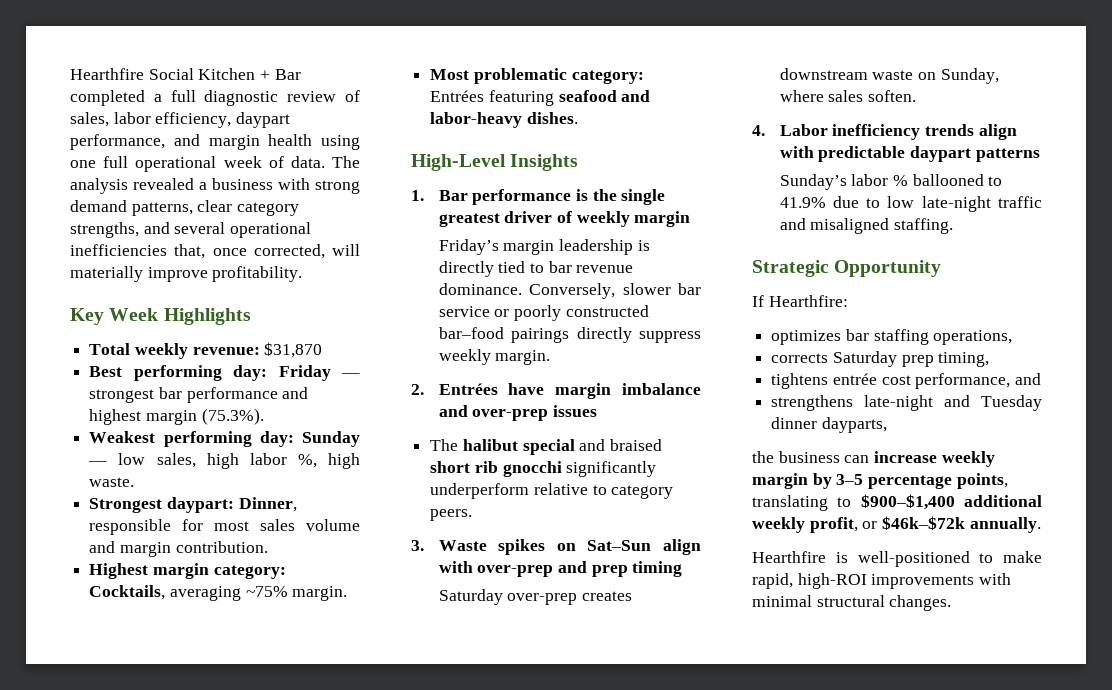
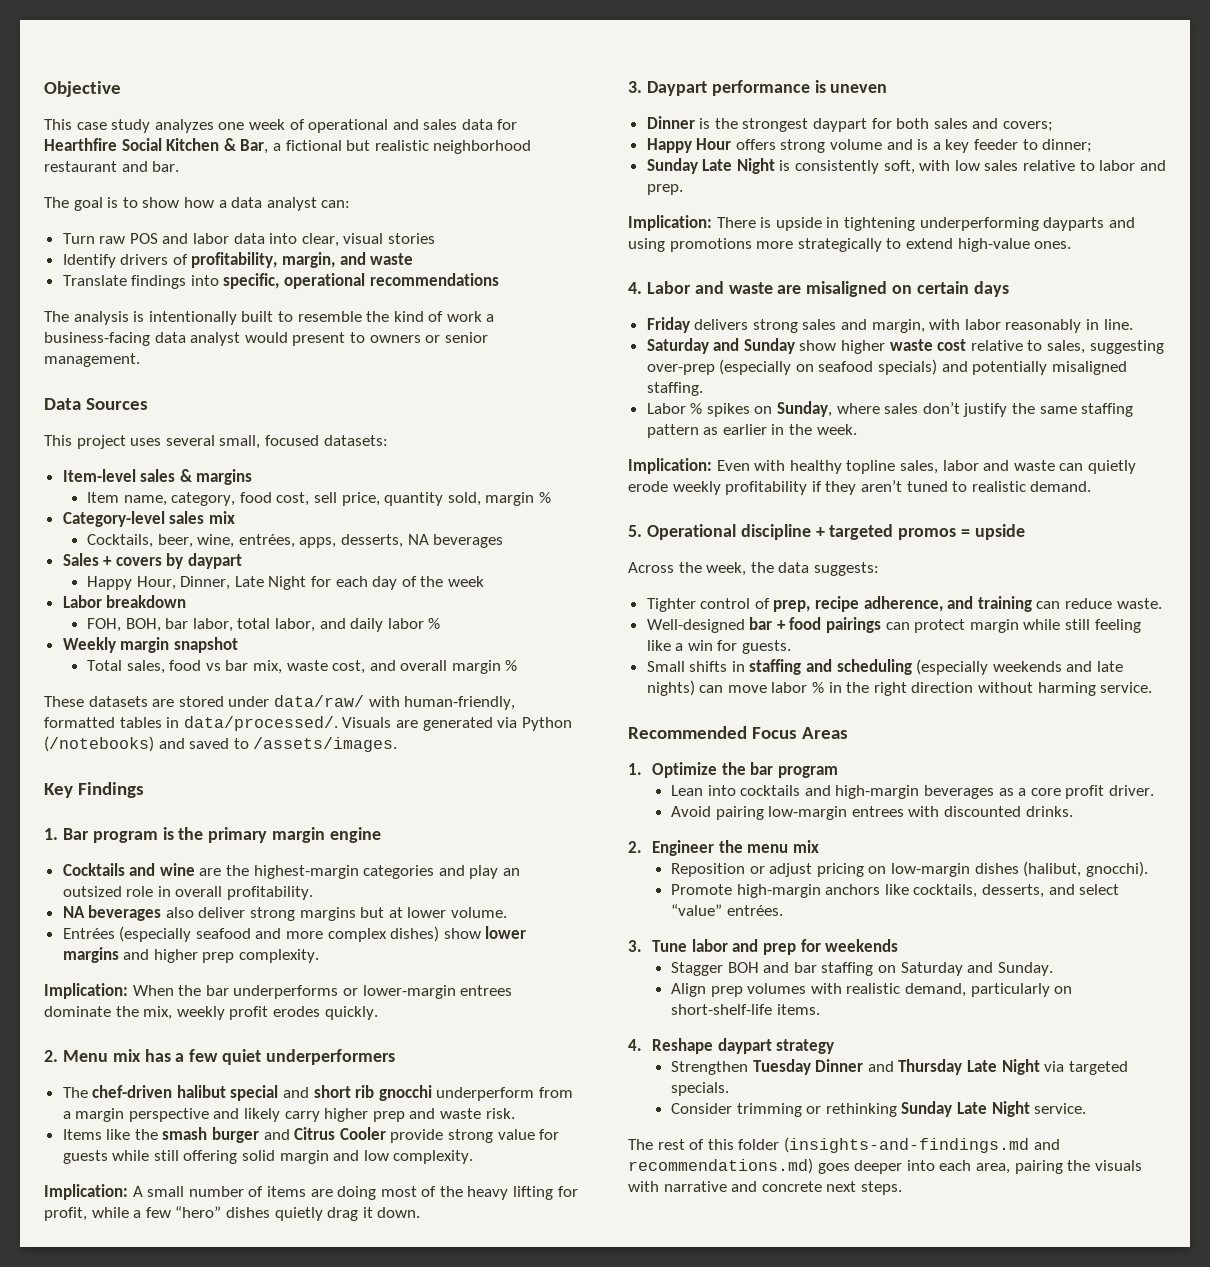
- Hearthfire Social Kitchen + Bar completed a full diagnostic review of sales, labor efficiency, daypart performance, and margin health using one full operational week of data. The analysis revealed a business with strong demand patterns, clear category strengths, and several operational inefficiencies that, once corrected, will materially improve profitability.
- Key Week Highlights
- Total weekly revenue: $31,870
- Best performing day: Friday — strongest bar performance and highest margin (75.3%).
- Weakest performing day: Sunday — low sales, high labor %, high waste.
- Strongest daypart: Dinner, responsible for most sales volume and margin contribution.
- Highest margin category: Cocktails, averaging ~75% margin.
- Most problematic category: Entrées featuring seafood and labor-heavy dishes.
- High-Level Insights
- 1. Bar performance is the single greatest driver of weekly margin
- Friday’s margin leadership is directly tied to bar revenue dominance. Conversely, slower bar service or poorly constructed bar–food pairings directly suppress weekly margin.
- 2. Entrées have margin imbalance and over-prep issues
- The halibut special and braised short rib gnocchi significantly underperform relative to category peers.
- 3. Waste spikes on Sat–Sun align with over-prep and prep timing
- Saturday over-prep creates downstream waste on Sunday, where sales soften.
- 4. Labor inefficiency trends align with predictable daypart patterns
- Sunday’s labor % ballooned to 41.9% due to low late-night traffic and misaligned staffing.
- Strategic Opportunity
- If Hearthfire:
- optimizes bar staffing operations,
- corrects Saturday prep timing,
- tightens entrée cost performance, and
- strengthens late-night and Tuesday dinner dayparts,
- the business can increase weekly margin by 3–5 percentage points, translating to $900–$1,400 additional weekly profit, or $46k–$72k annually.
- Hearthfire is well-positioned to make rapid, high-ROI improvements with minimal structural changes.
+ Objective
+ This case study analyzes one week of operational and sales data for Hearthfire Social Kitchen & Bar, a fictional but realistic neighborhood restaurant and bar.
+ The goal is to show how a data analyst can:
+ Turn raw POS and labor data into clear, visual stories
+ Identify drivers of profitability, margin, and waste
+ Translate findings into specific, operational recommendations
+ The analysis is intentionally built to resemble the kind of work a business-facing data analyst would present to owners or senior management.
+ Data Sources
+ This project uses several small, focused datasets:
+ Item-level sales & margins
+ Item name, category, food cost, sell price, quantity sold, margin %
+ Category-level sales mix
+ Cocktails, beer, wine, entrées, apps, desserts, NA beverages
+ Sales + covers by daypart
+ Happy Hour, Dinner, Late Night for each day of the week
+ Labor breakdown
+ FOH, BOH, bar labor, total labor, and daily labor %
+ Weekly margin snapshot
+ Total sales, food vs bar mix, waste cost, and overall margin %
+ These datasets are stored under data/raw/ with human-friendly, formatted tables in data/processed/. Visuals are generated via Python (/notebooks) and saved to /assets/images.
+ Key Findings
+ 1. Bar program is the primary margin engine
+ Cocktails and wine are the highest-margin categories and play an outsized role in overall profitability.
+ NA beverages also deliver strong margins but at lower volume.
+ Entrées (especially seafood and more complex dishes) show lower margins and higher prep complexity.
+ Implication: When the bar underperforms or lower-margin entrees dominate the mix, weekly profit erodes quickly.
+ 2. Menu mix has a few quiet underperformers
+ The chef-driven halibut special and short rib gnocchi underperform from a margin perspective and likely carry higher prep and waste risk.
+ Items like the smash burger and Citrus Cooler provide strong value for guests while still offering solid margin and low complexity.
+ Implication: A small number of items are doing most of the heavy lifting for profit, while a few “hero” dishes quietly drag it down.
+ 3. Daypart performance is uneven
+ Dinner is the strongest daypart for both sales and covers;
+ Happy Hour offers strong volume and is a key feeder to dinner;
+ Sunday Late Night is consistently soft, with low sales relative to labor and prep.
+ Implication: There is upside in tightening underperforming dayparts and using promotions more strategically to extend high-value ones.
+ 4. Labor and waste are misaligned on certain days
+ Friday delivers strong sales and margin, with labor reasonably in line.
+ Saturday and Sunday show higher waste cost relative to sales, suggesting over-prep (especially on seafood specials) and potentially misaligned staffing.
+ Labor % spikes on Sunday, where sales don’t justify the same staffing pattern as earlier in the week.
+ Implication: Even with healthy topline sales, labor and waste can quietly erode weekly profitability if they aren’t tuned to realistic demand.
+ 5. Operational discipline + targeted promos = upside
+ Across the week, the data suggests:
+ Tighter control of prep, recipe adherence, and training can reduce waste.
+ Well-designed bar + food pairings can protect margin while still feeling like a win for guests.
+ Small shifts in staffing and scheduling (especially weekends and late nights) can move labor % in the right direction without harming service.
+ Recommended Focus Areas
+ 1. Optimize the bar program
+ Lean into cocktails and high-margin beverages as a core profit driver.
+ Avoid pairing low-margin entrees with discounted drinks.
+ 2. Engineer the menu mix
+ Reposition or adjust pricing on low-margin dishes (halibut, gnocchi).
+ Promote high-margin anchors like cocktails, desserts, and select “value” entrées.
+ 3. Tune labor and prep for weekends
+ Stagger BOH and bar staffing on Saturday and Sunday.
+ Align prep volumes with realistic demand, particularly on short-shelf-life items.
+ 4. Reshape daypart strategy
+ Strengthen Tuesday Dinner and Thursday Late Night via targeted specials.
+ Consider trimming or rethinking Sunday Late Night service.
+ The rest of this folder (insights-and-findings.md and recommendations.md) goes deeper into each area, pairing the visuals with narrative and concrete next steps.

